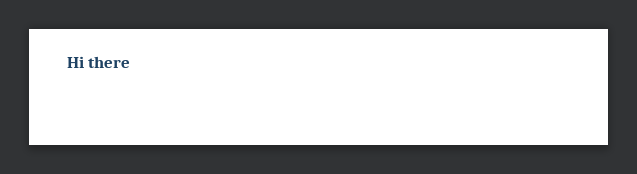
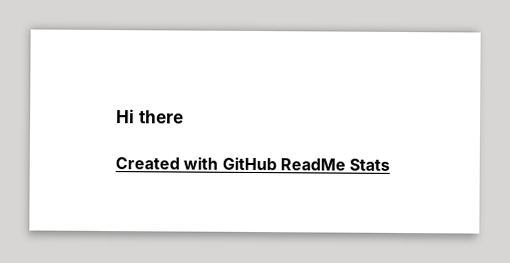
+ Created with GitHub ReadMe Stats

